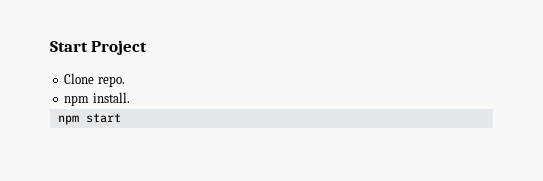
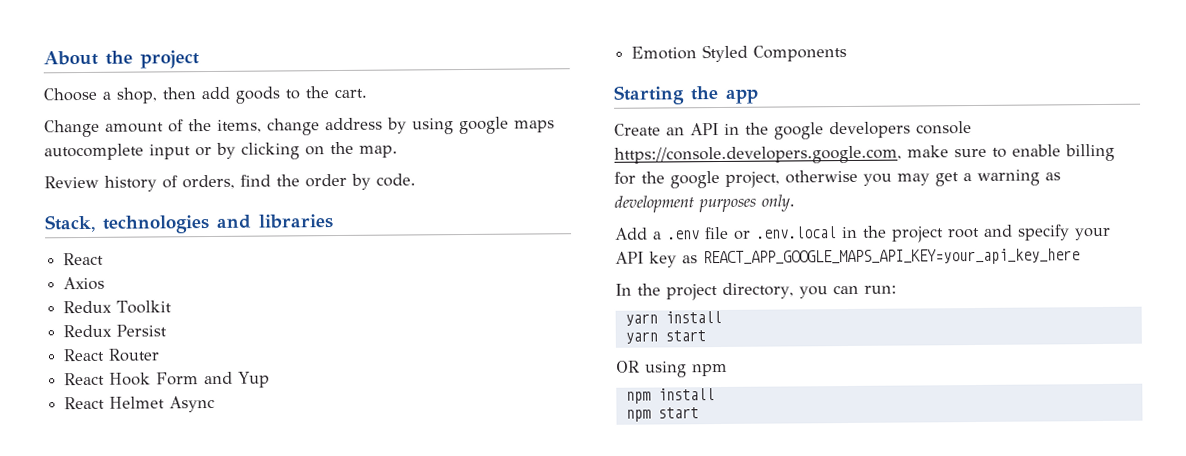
- Start Project
- Clone repo.
- npm install.
+ About the project
+ Choose a shop, then add goods to the cart.
+ Change amount of the items, change address by using google maps autocomplete input or by clicking on the map.
+ Review history of orders, find the order by code.
+ Stack, technologies and libraries
+ React
+ Axios
+ Redux Toolkit
+ Redux Persist
+ React Router
+ React Hook Form and Yup
+ React Helmet Async
+ Emotion Styled Components
+ Starting the app
+ Create an API in the google developers console https://console.developers.google.com, make sure to enable billing for the google project, otherwise you may get a warning as development purposes only.
+ Add a .env file or .env.local in the project root and specify your API key as REACT_APP_GOOGLE_MAPS_API_KEY=your_api_key_here
+ In the project directory, you can run:
+ yarn install
+ yarn start
+ OR using npm
+ npm install

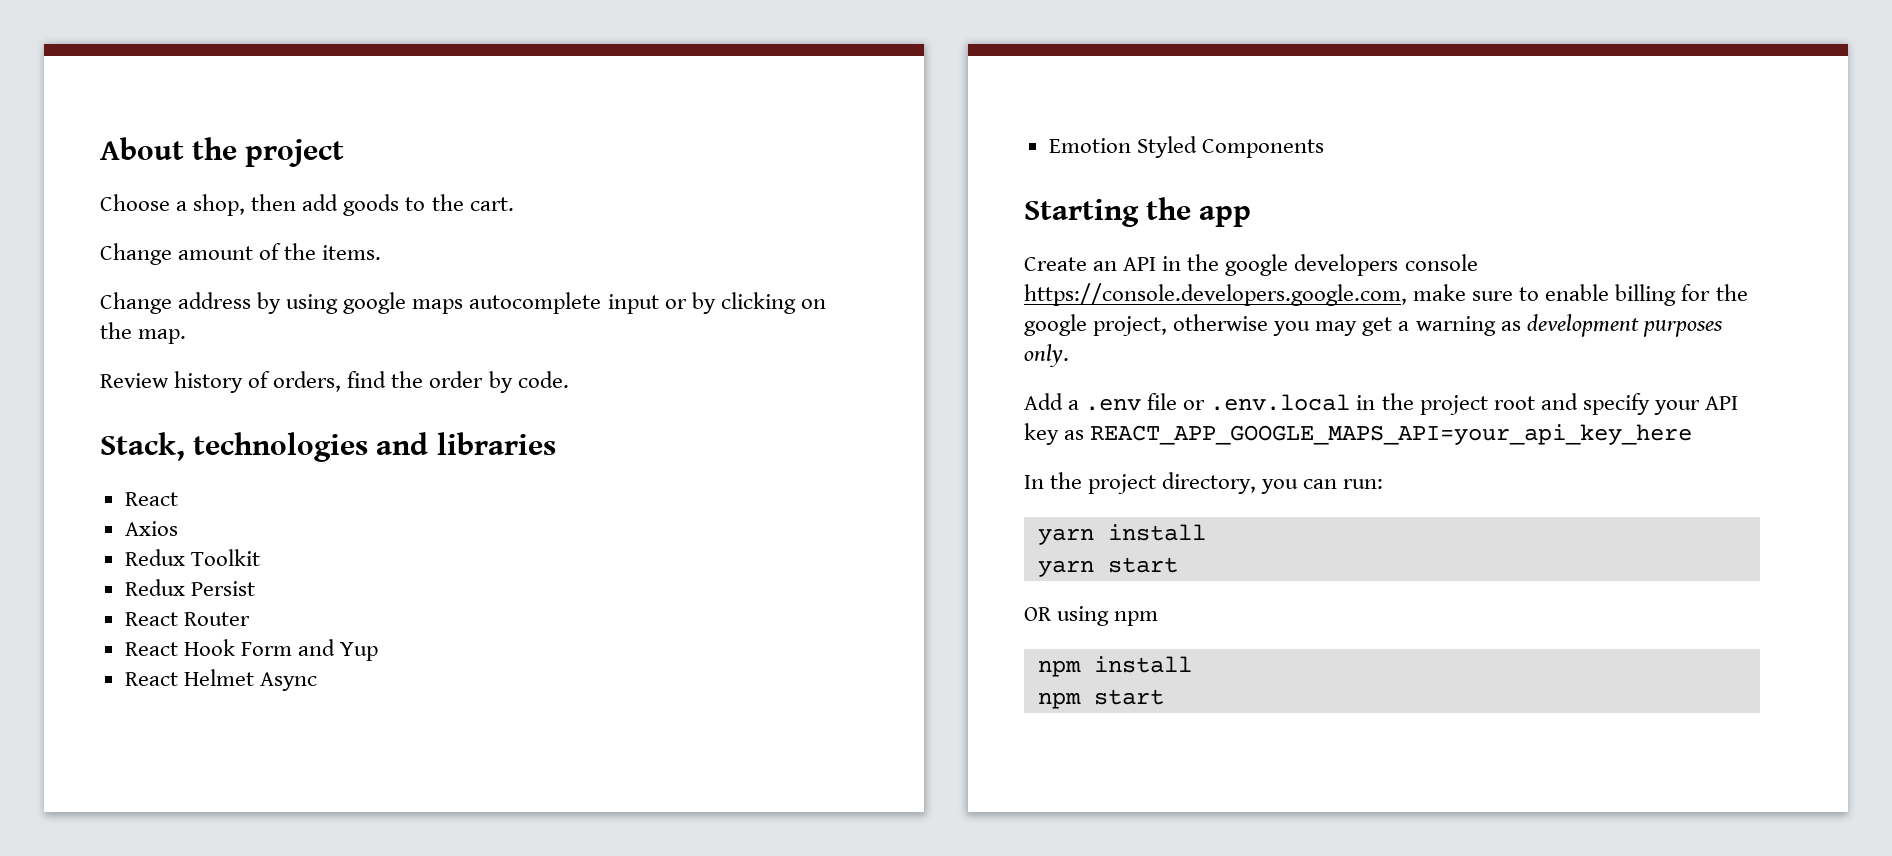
- Change amount of the items, change address by using google maps autocomplete input or by clicking on the map.
+ Change amount of the items.
+ Change address by using google maps autocomplete input or by clicking on the map.
- Add a .env file or .env.local in the project root and specify your API key as REACT_APP_GOOGLE_MAPS_API_KEY=your_api_key_here
+ Add a .env file or .env.local in the project root and specify your API key as REACT_APP_GOOGLE_MAPS_API=your_api_key_here

